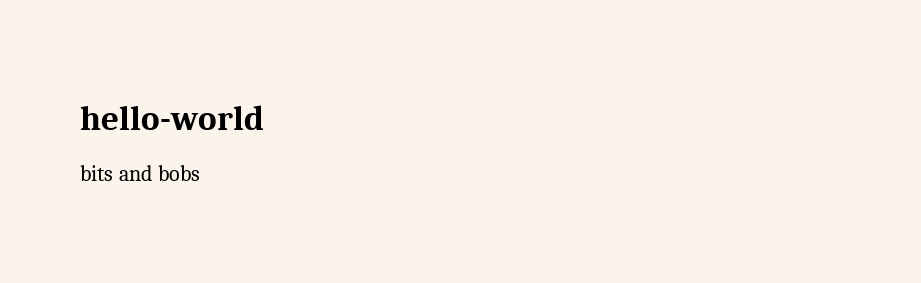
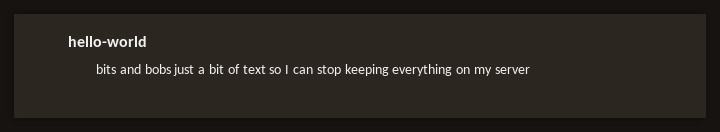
- bits and bobs
+ bits and bobs just a bit of text so I can stop keeping everything on my server

